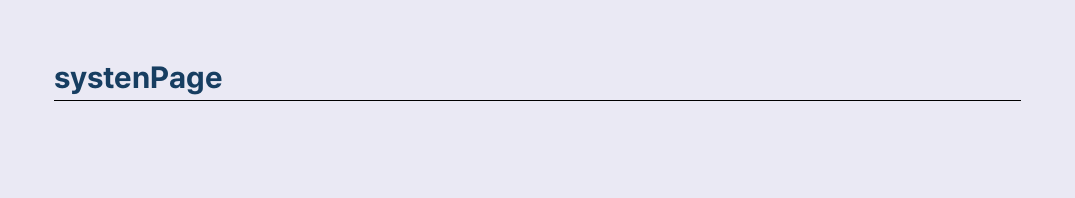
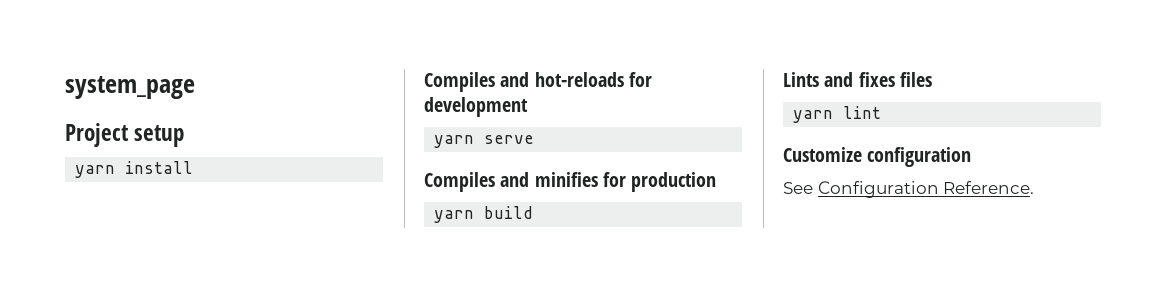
- systenPage
+ system_page
+ Project setup
+ yarn install
+ Compiles and hot-reloads for development
+ yarn serve
+ Compiles and minifies for production
+ yarn build
+ Lints and fixes files
+ yarn lint
+ Customize configuration
+ See Configuration Reference.

